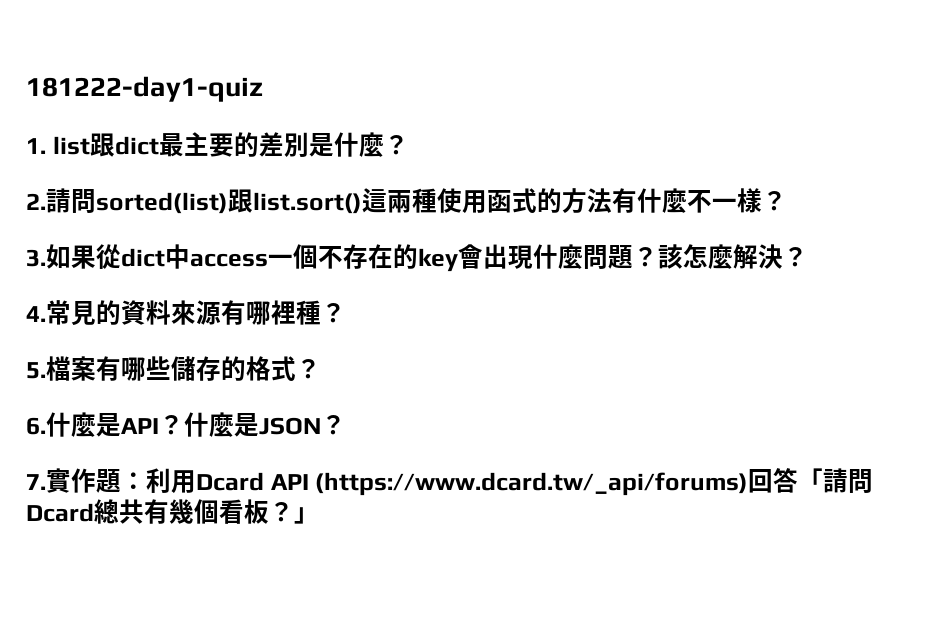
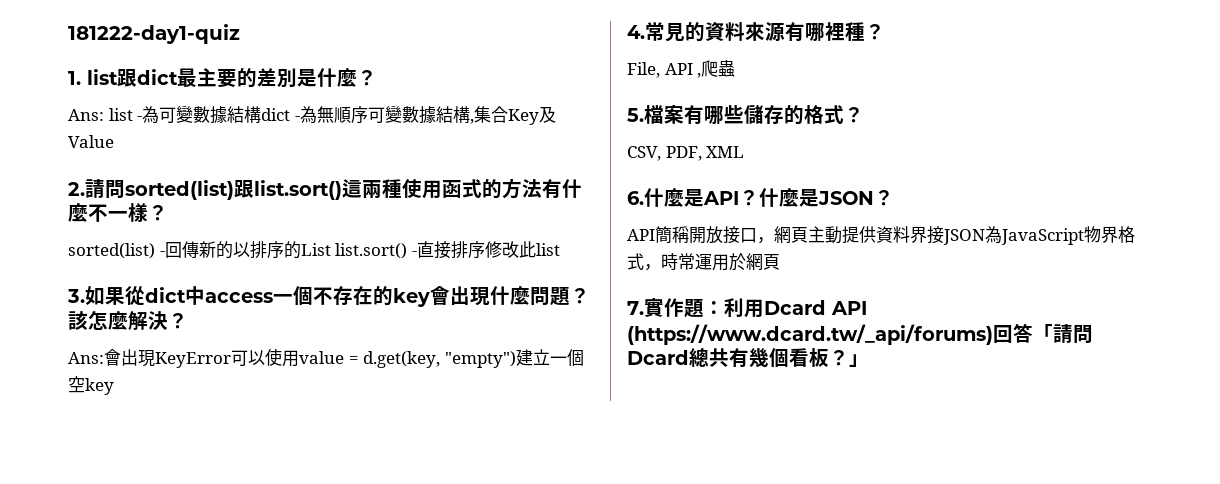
+ Ans: list -為可變數據結構dict -為無順序可變數據結構,集合Key及Value
+ sorted(list) -回傳新的以排序的List list.sort() -直接排序修改此list
+ Ans:會出現KeyError可以使用value = d.get(key, "empty")建立一個空key
+ File, API ,爬蟲
+ CSV, PDF, XML
+ API簡稱開放接口，網頁主動提供資料界接JSON為JavaScript物界格式，時常運用於網頁

